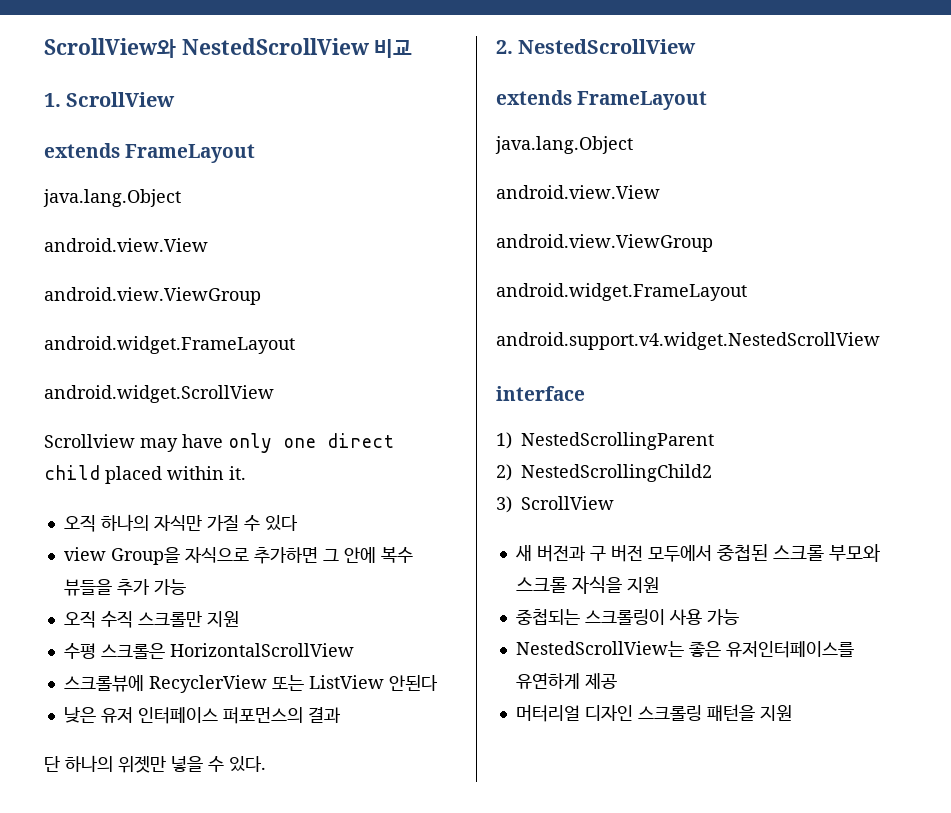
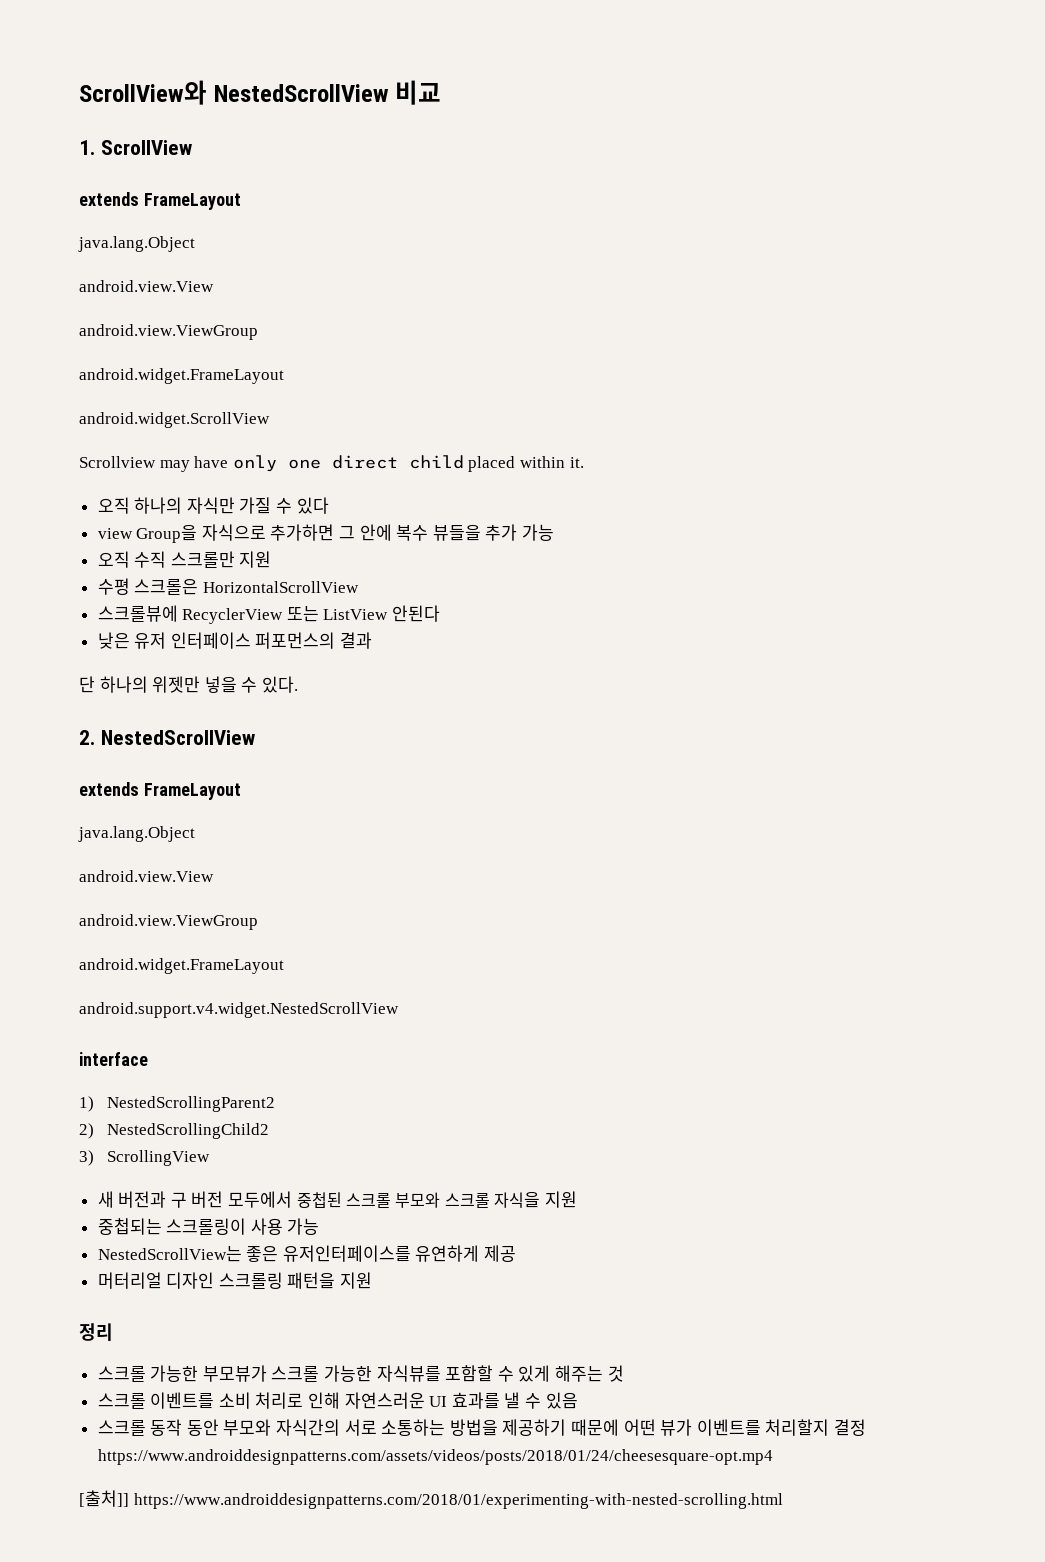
- 1) NestedScrollingParent
+ 1) NestedScrollingParent2
- 3) ScrollView
+ 3) ScrollingView
+ 정리
+ 스크롤 가능한 부모뷰가 스크롤 가능한 자식뷰를 포함할 수 있게 해주는 것
+ 스크롤 이벤트를 소비 처리로 인해 자연스러운 UI 효과를 낼 수 있음
+ 스크롤 동작 동안 부모와 자식간의 서로 소통하는 방법을 제공하기 때문에 어떤 뷰가 이벤트를 처리할지 결정 https://www.androiddesignpatterns.com/assets/videos/posts/2018/01/24/cheesesquare-opt.mp4
+ [출처]] https://www.androiddesignpatterns.com/2018/01/experimenting-with-nested-scrolling.html

